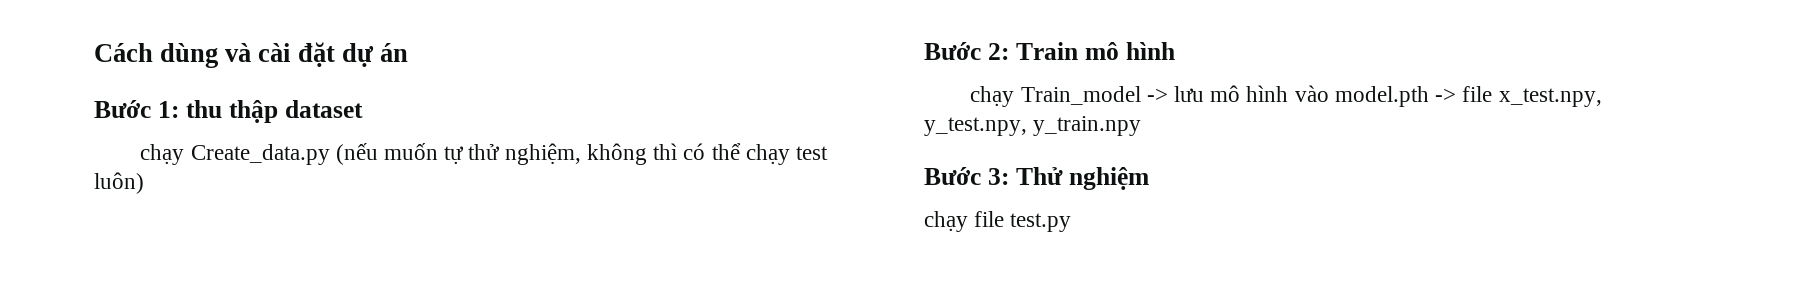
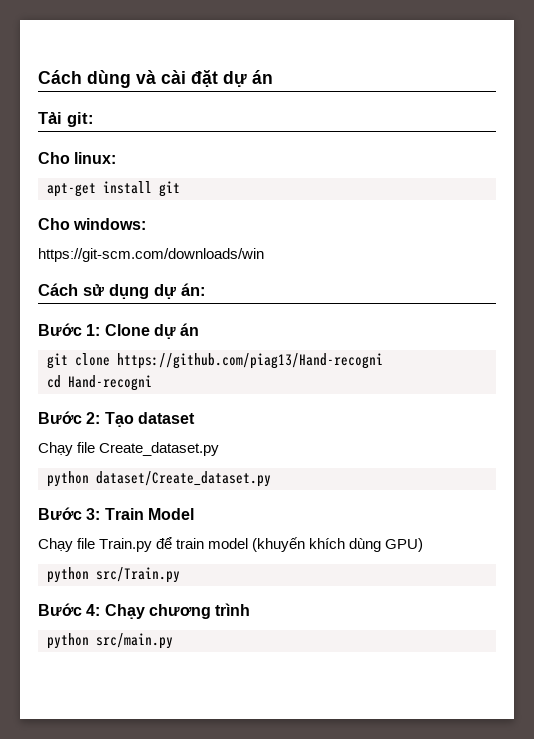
- Bước 1: thu thập dataset
- chạy Create_data.py (nếu muốn tự thử nghiệm, không thì có thể chạy test luôn)
- Bước 2: Train mô hình
- chạy Train_model -> lưu mô hình vào model.pth -> file x_test.npy, y_test.npy, y_train.npy
- Bước 3: Thử nghiệm
- chạy file test.py
+ Tải git:
+ Cho linux:
+ apt-get install git
+ Cho windows:
+ https://git-scm.com/downloads/win
+ Cách sử dụng dự án:
+ Bước 1: Clone dự án
+ git clone https://github.com/piag13/Hand-recogni
+ cd Hand-recogni
+ Bước 2: Tạo dataset
+ Chạy file Create_dataset.py
+ python dataset/Create_dataset.py
+ Bước 3: Train Model
+ Chạy file Train.py để train model (khuyến khích dùng GPU)
+ python src/Train.py
+ Bước 4: Chạy chương trình
+ python src/main.py

